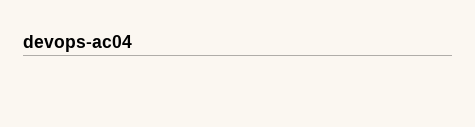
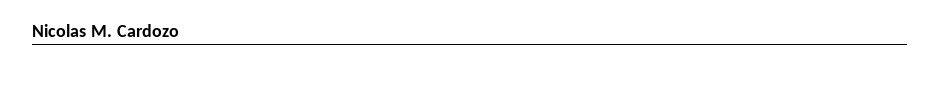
- devops-ac04
+ Nicolas M. Cardozo

